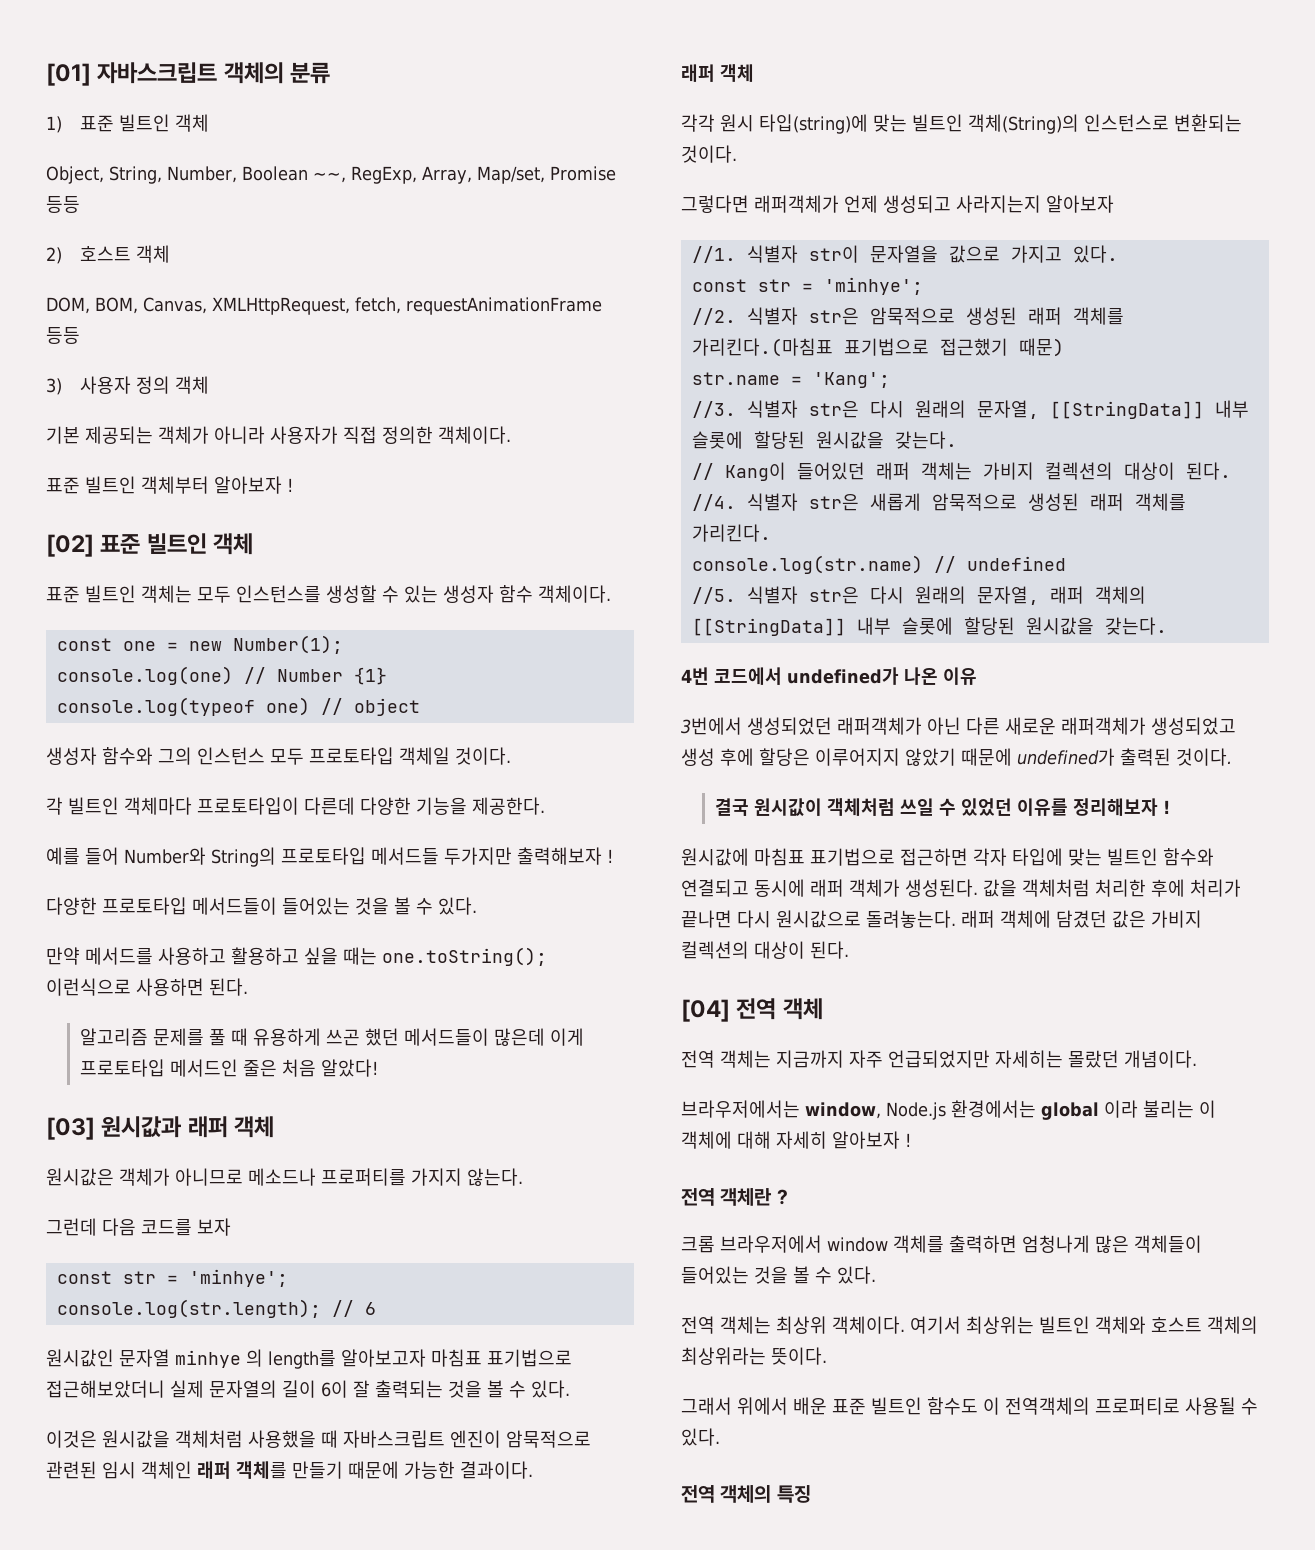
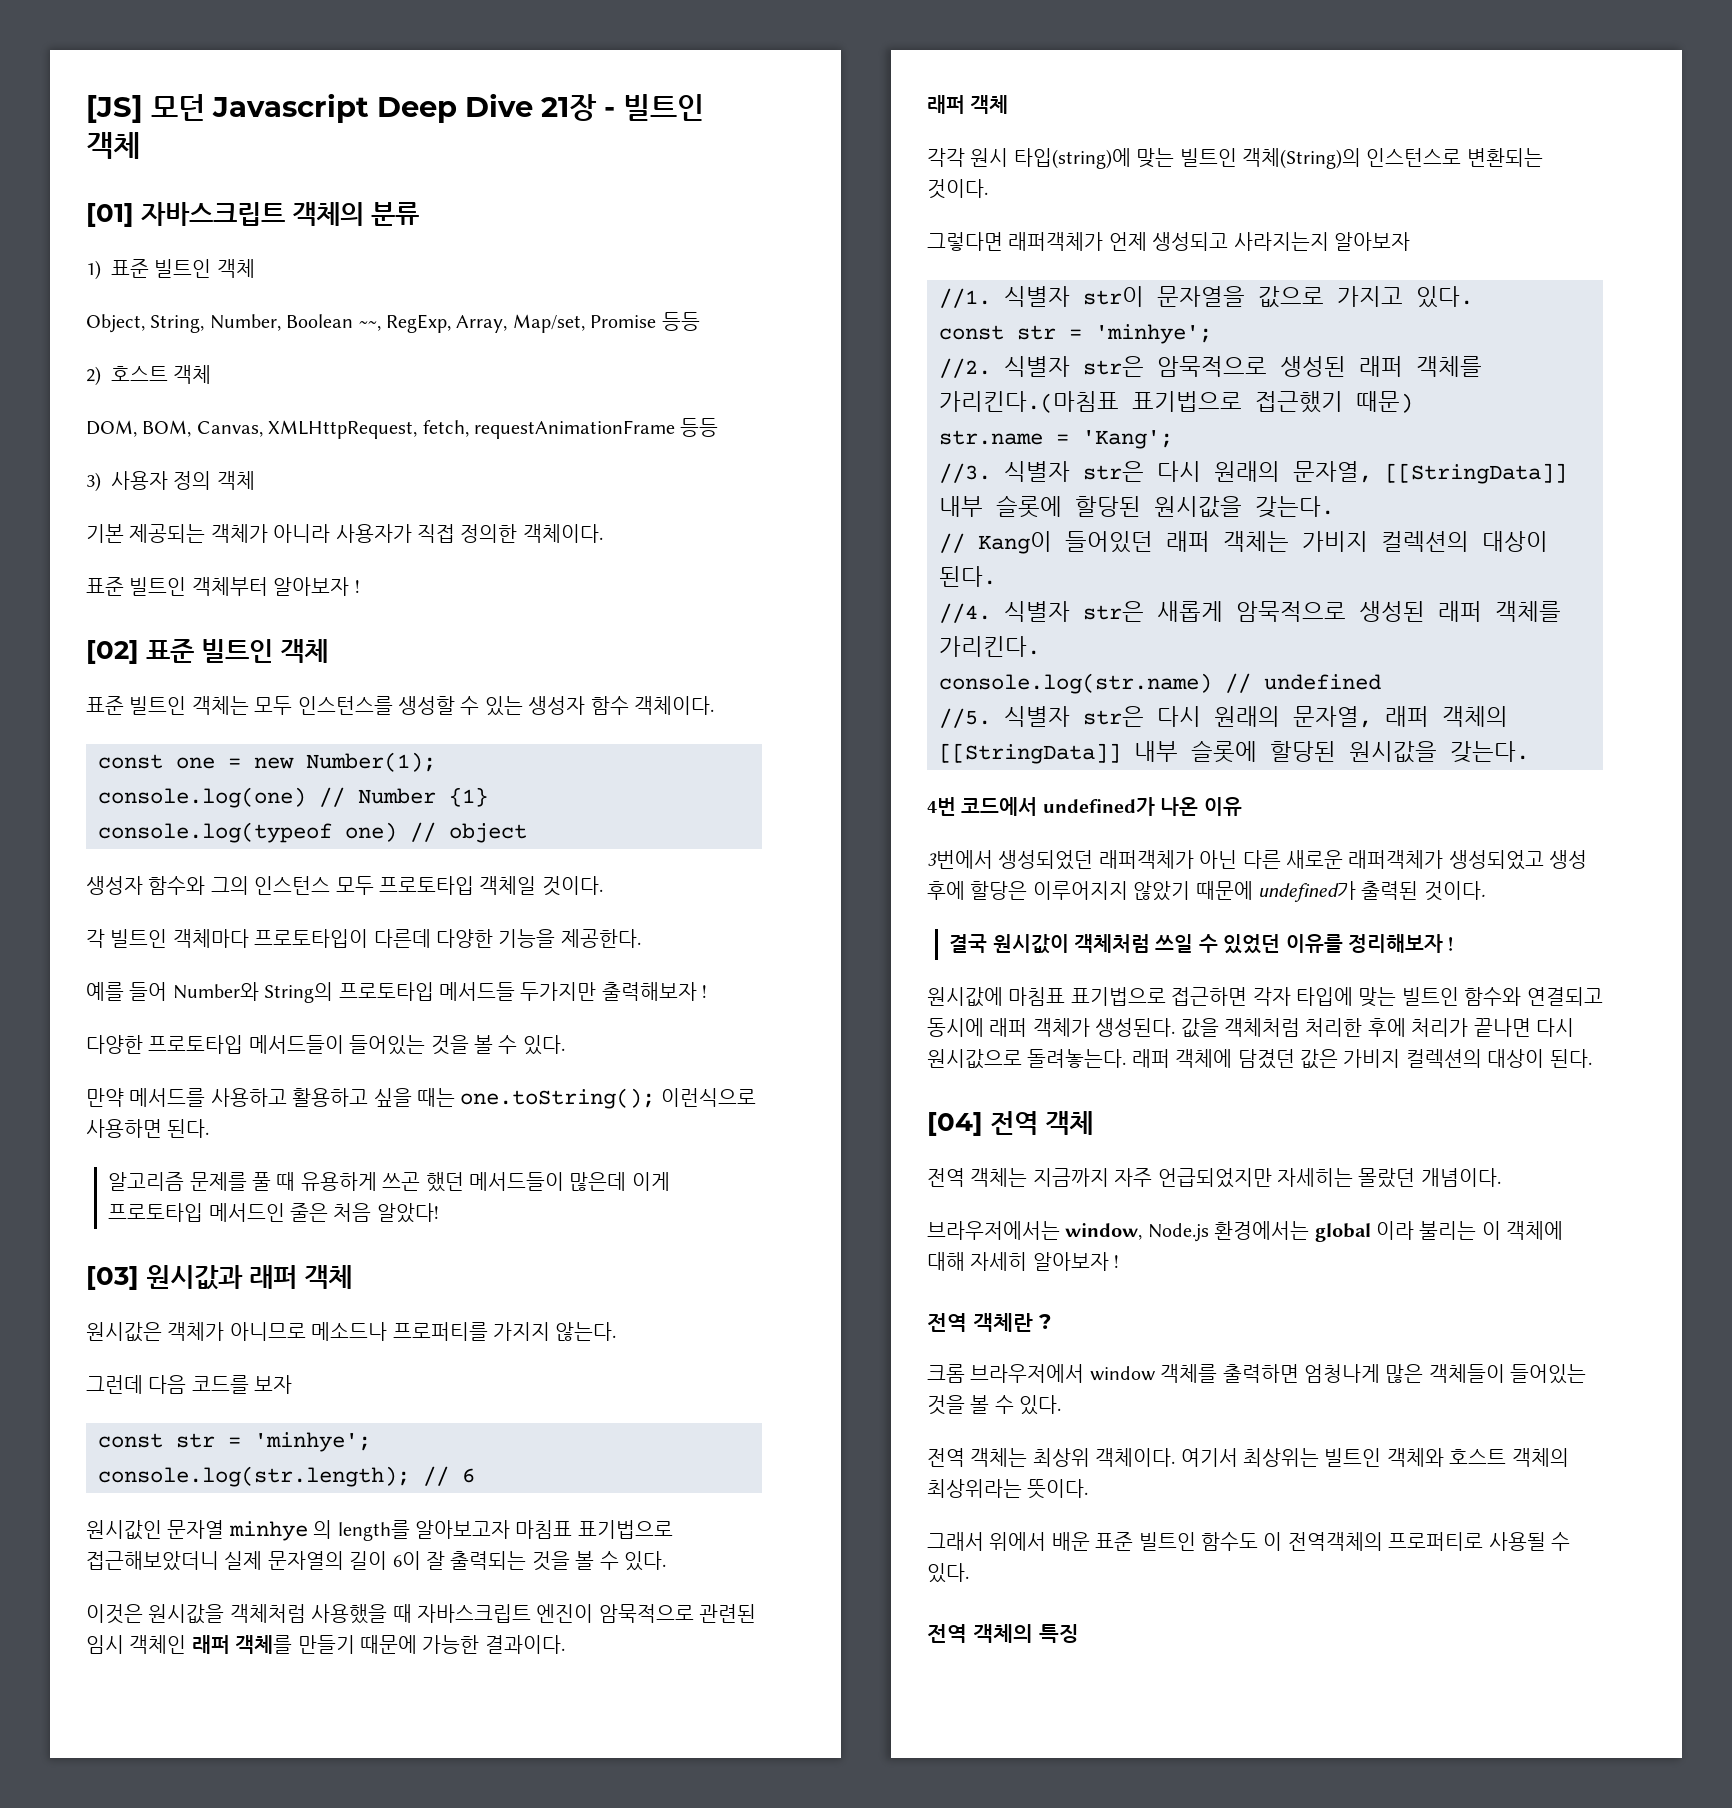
+ [JS] 모던 Javascript Deep Dive 21장 - 빌트인 객체

